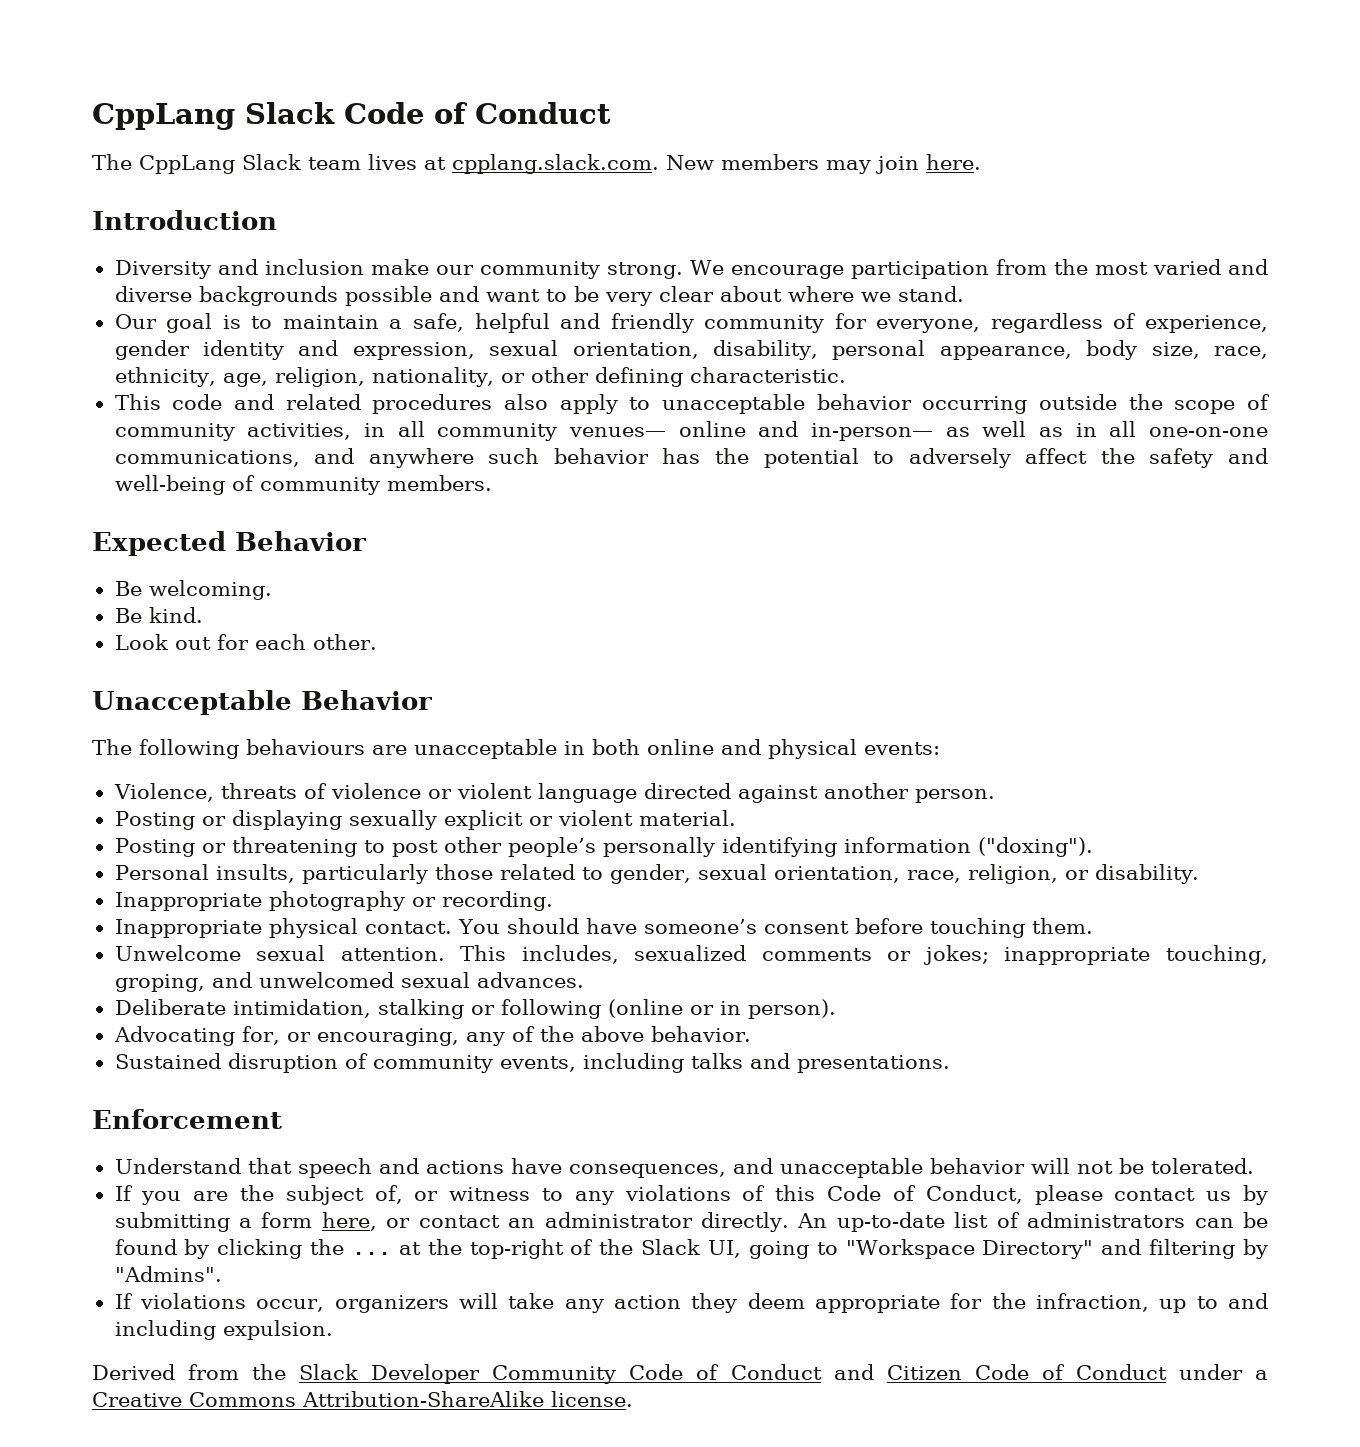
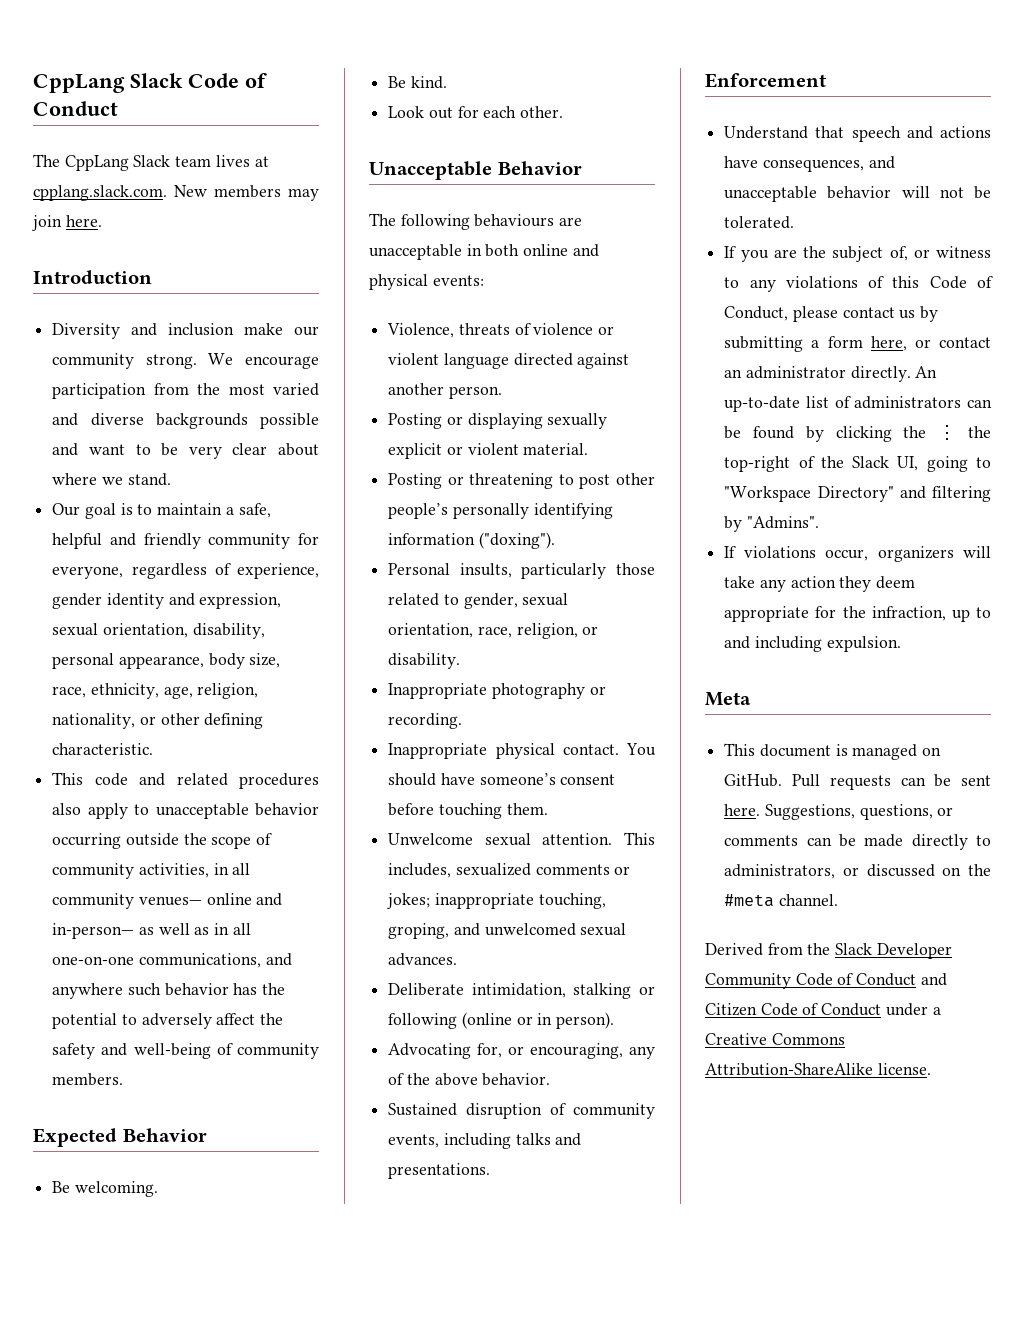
- An up-to-date list of administrators can be found by clicking the ... at the top-right of the Slack UI, going to "Workspace Directory" and filtering by "Admins".
+ An up-to-date list of administrators can be found by clicking the ⋮ the top-right of the Slack UI, going to "Workspace Directory" and filtering by "Admins".
+ Meta
+ This document is managed on GitHub. Pull requests can be sent here. Suggestions, questions, or comments can be made directly to administrators, or discussed on the #meta channel.

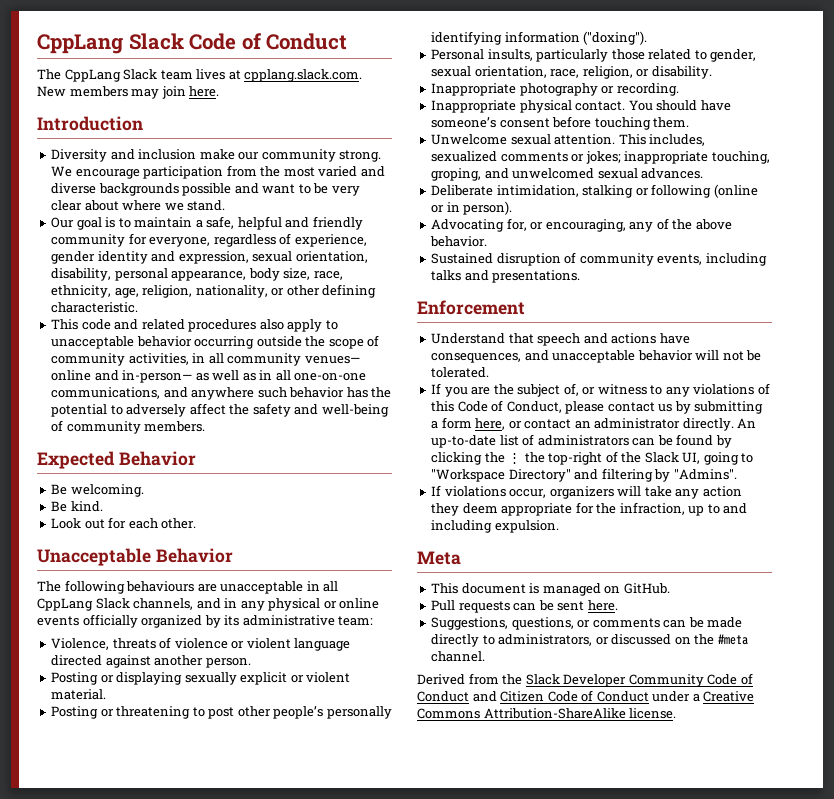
- The following behaviours are unacceptable in both online and physical events:
+ The following behaviours are unacceptable in all CppLang Slack channels, and in any physical or online events officially organized by its administrative team:
- This document is managed on GitHub. Pull requests can be sent here. Suggestions, questions, or comments can be made directly to administrators, or discussed on the #meta channel.
+ This document is managed on GitHub.
+ Pull requests can be sent here.
+ Suggestions, questions, or comments can be made directly to administrators, or discussed on the #meta channel.

